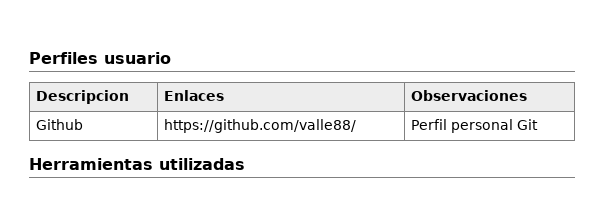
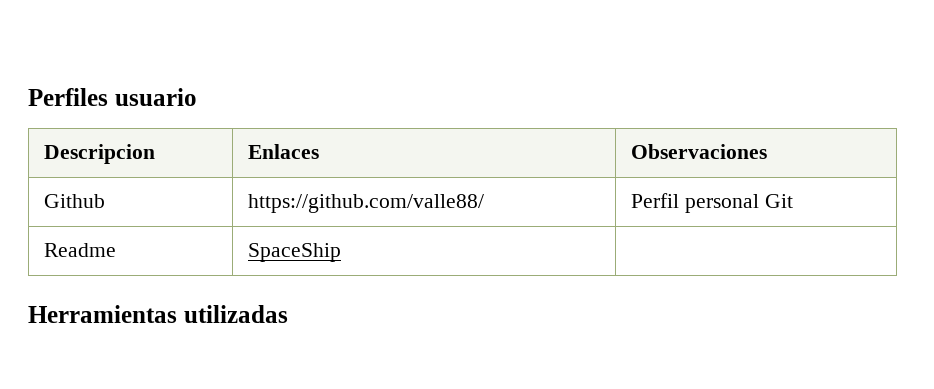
+ Readme | SpaceShip |

